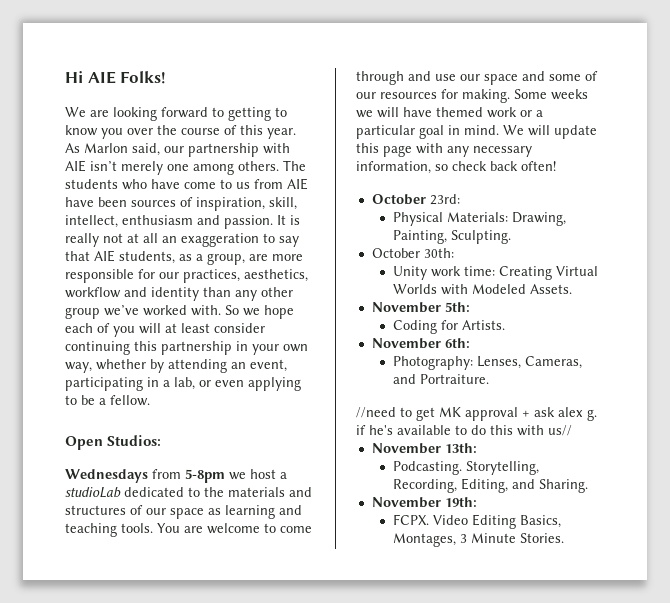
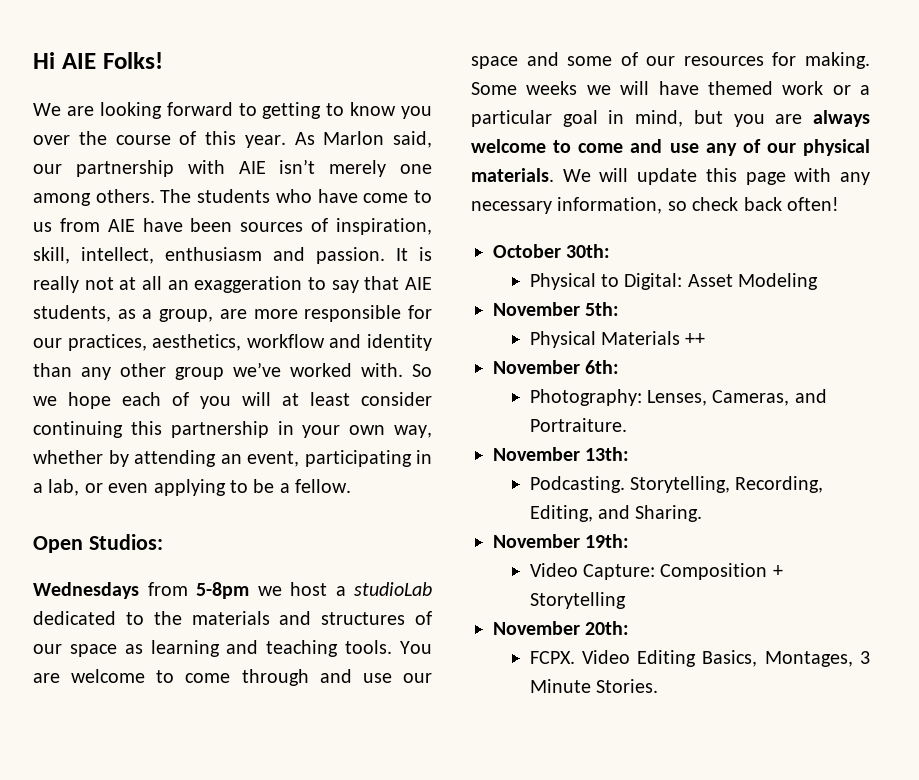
- Some weeks we will have themed work or a particular goal in mind.
+ Some weeks we will have themed work or a particular goal in mind, but you are always welcome to come and use any of our physical materials.
- October 23rd:
- Physical Materials: Drawing, Painting, Sculpting.
  October 30th:
- Unity work time: Creating Virtual Worlds with Modeled Assets.
+ Physical to Digital: Asset Modeling
- Coding for Artists.
+ Physical Materials ++
- //need to get MK approval + ask alex g. if he's available to do this with us//
+ Video Capture: Composition + Storytelling
+ November 20th:

